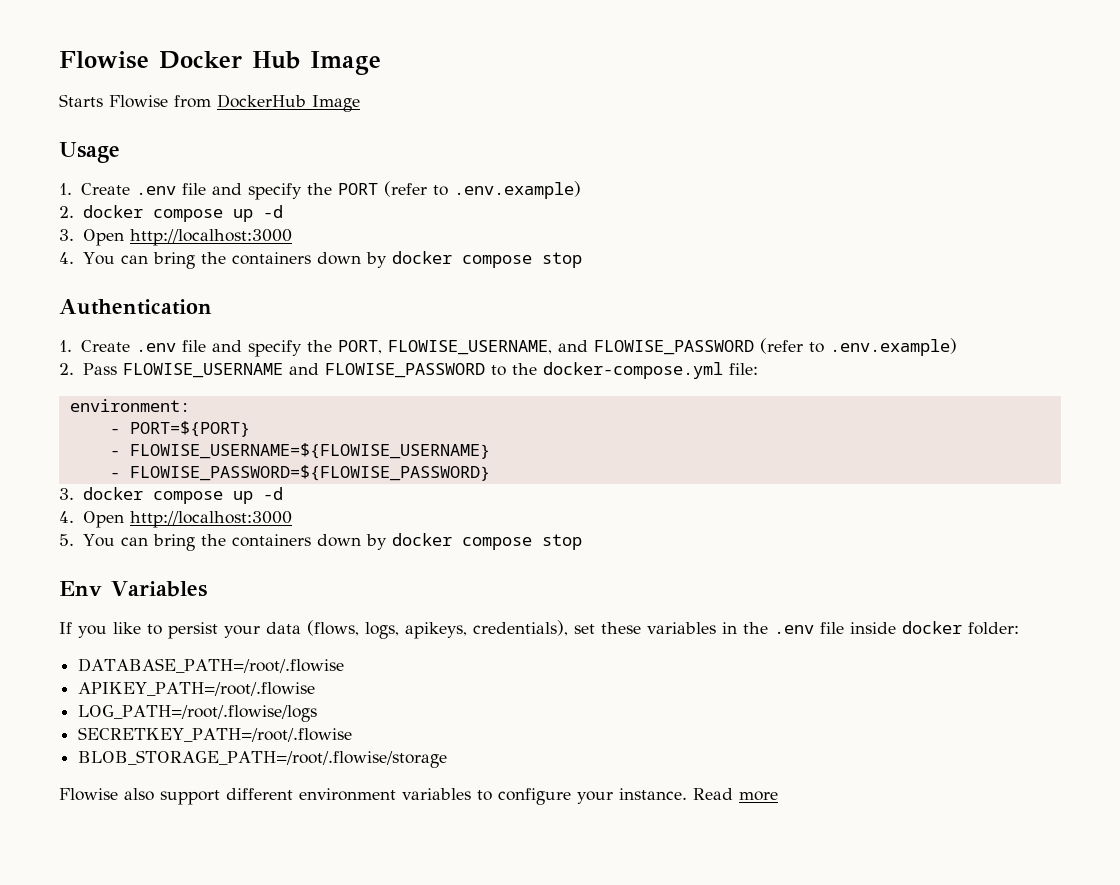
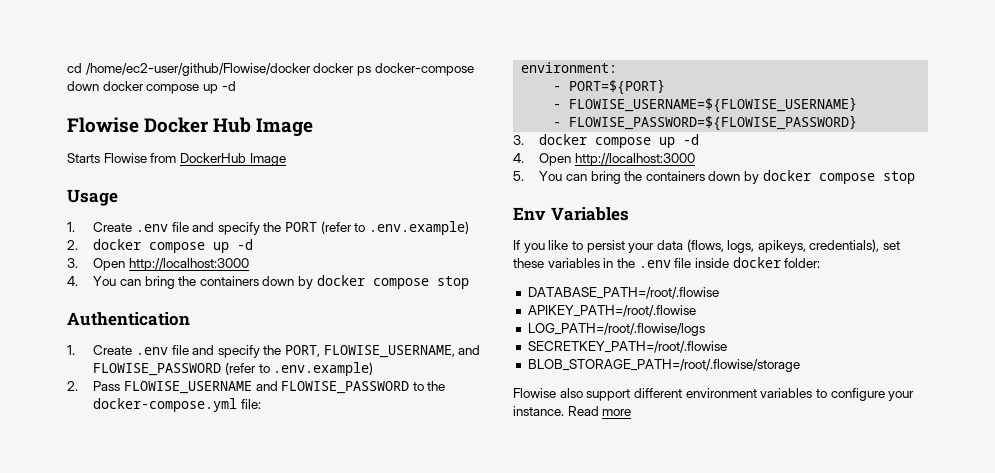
+ cd /home/ec2-user/github/Flowise/docker docker ps docker-compose down docker compose up -d

